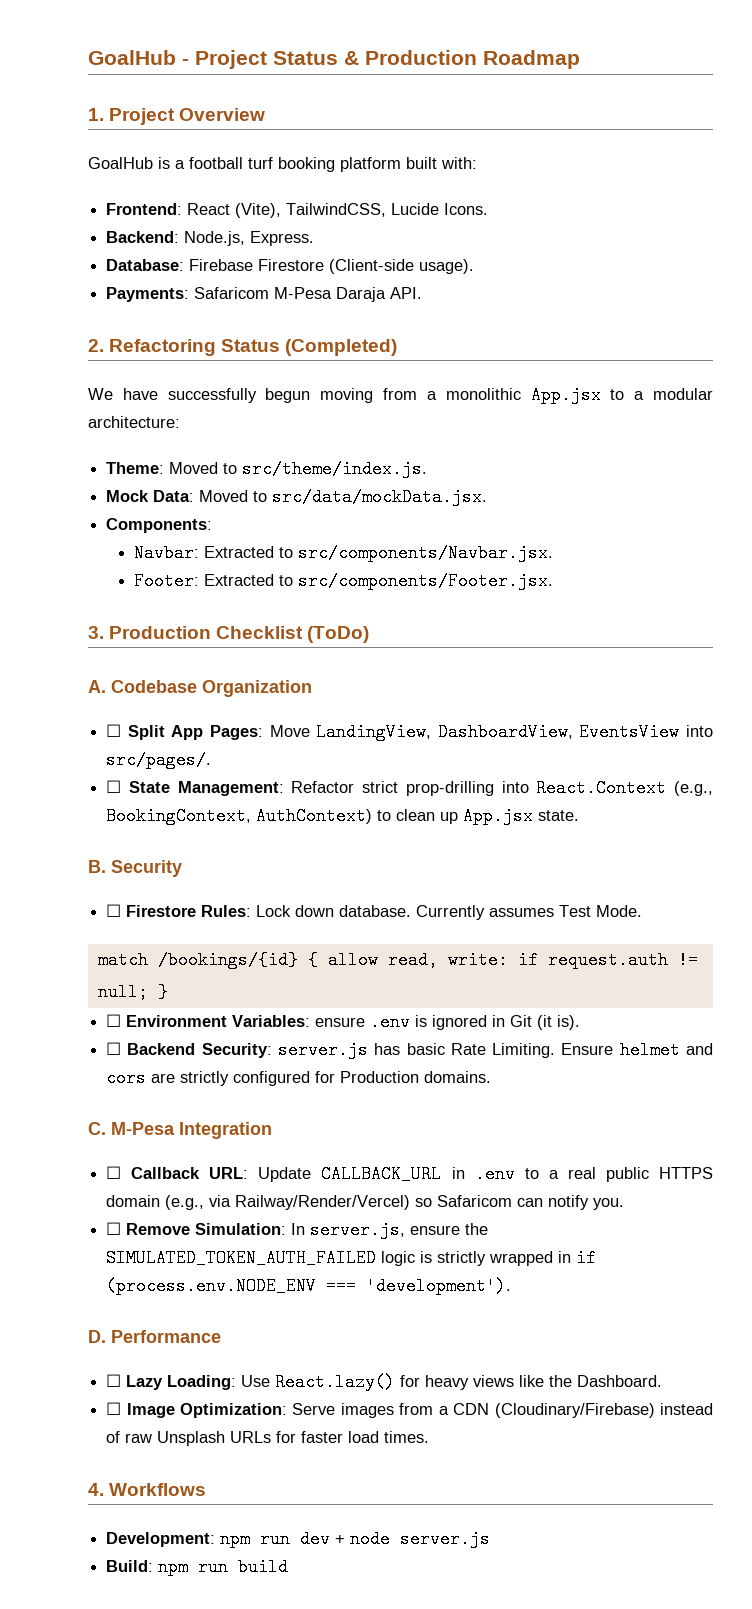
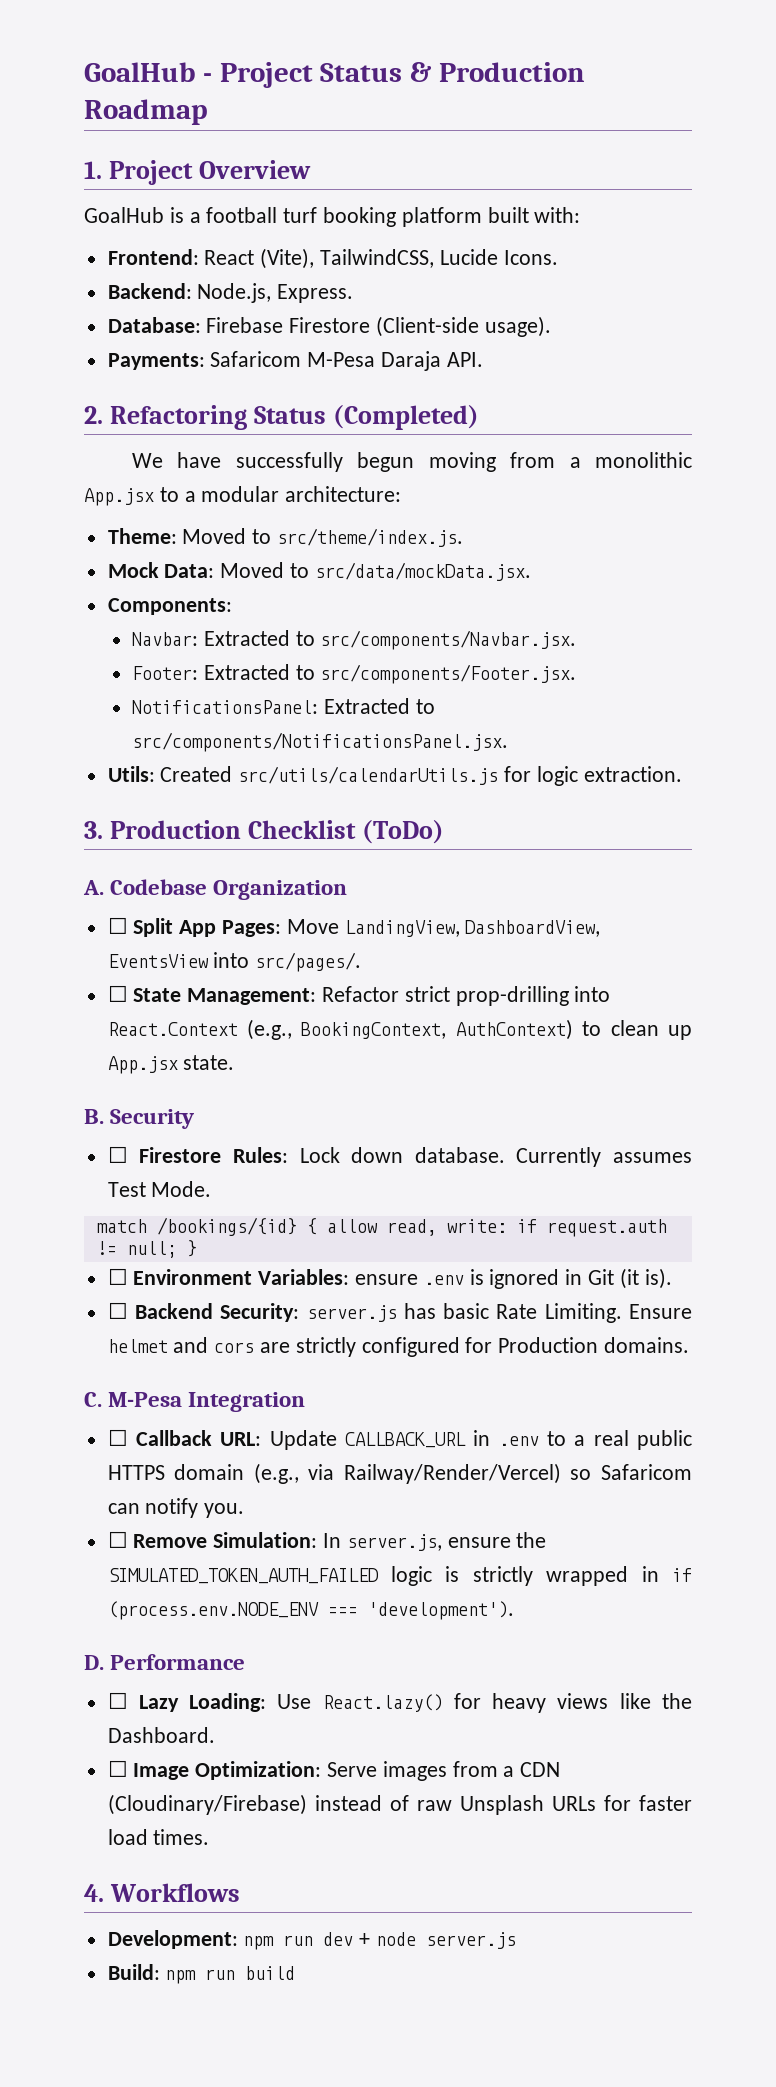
+ NotificationsPanel: Extracted to src/components/NotificationsPanel.jsx.
+ Utils: Created src/utils/calendarUtils.js for logic extraction.

